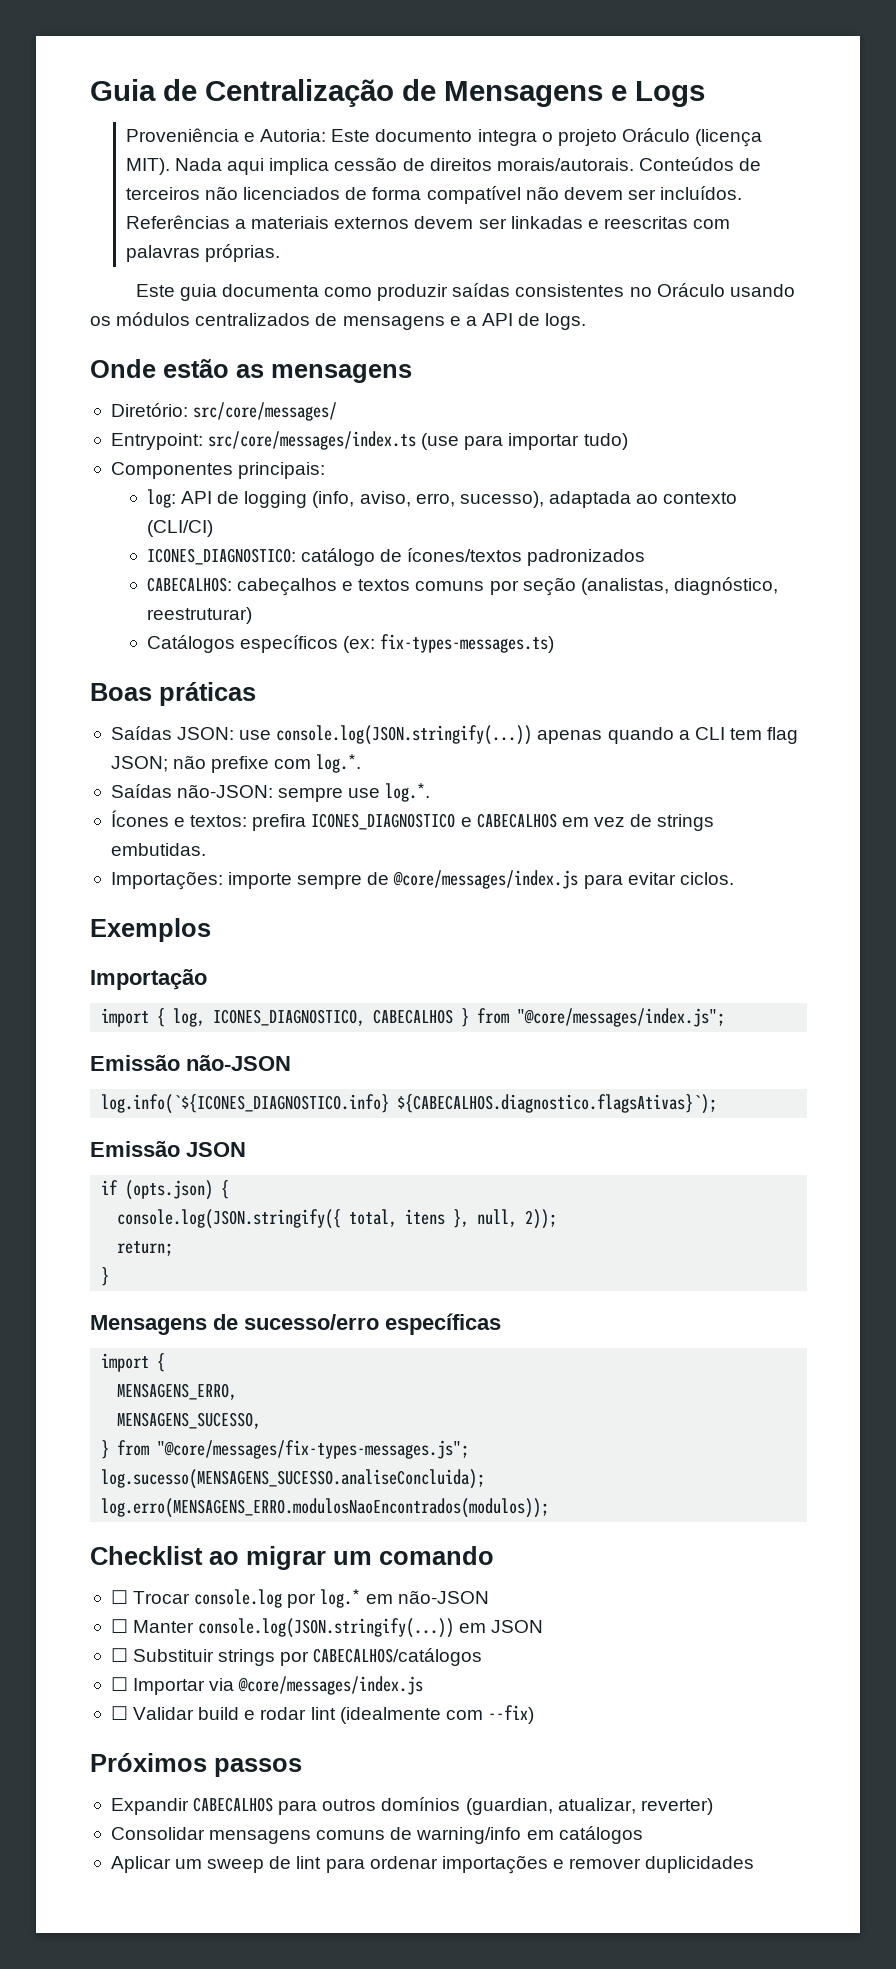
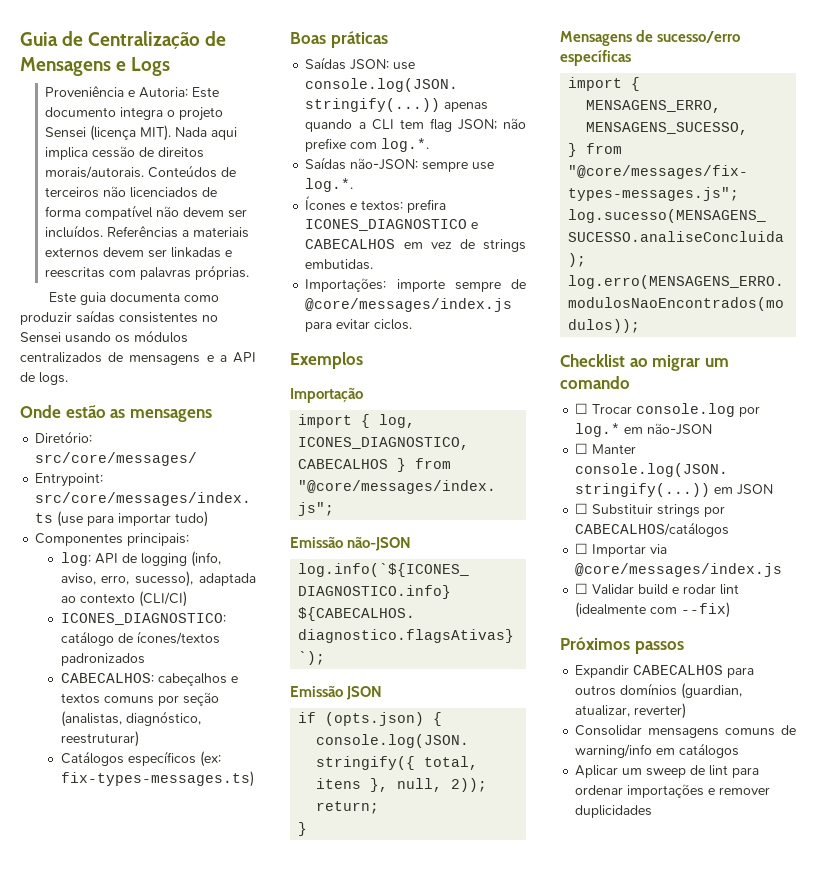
- Proveniência e Autoria: Este documento integra o projeto Oráculo (licença MIT).
+ Proveniência e Autoria: Este documento integra o projeto Sensei (licença MIT).
- Este guia documenta como produzir saídas consistentes no Oráculo usando os módulos centralizados de mensagens e a API de logs.
+ Este guia documenta como produzir saídas consistentes no Sensei usando os módulos centralizados de mensagens e a API de logs.

